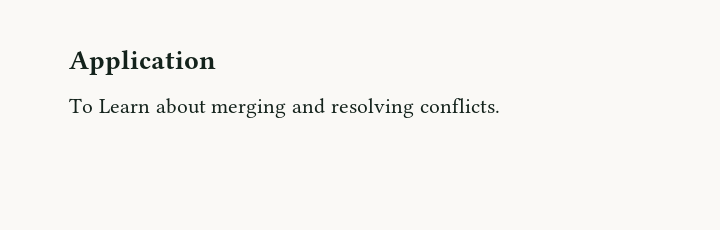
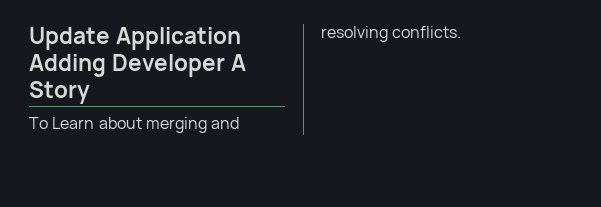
- Application
+ Update Application Adding Developer A Story

